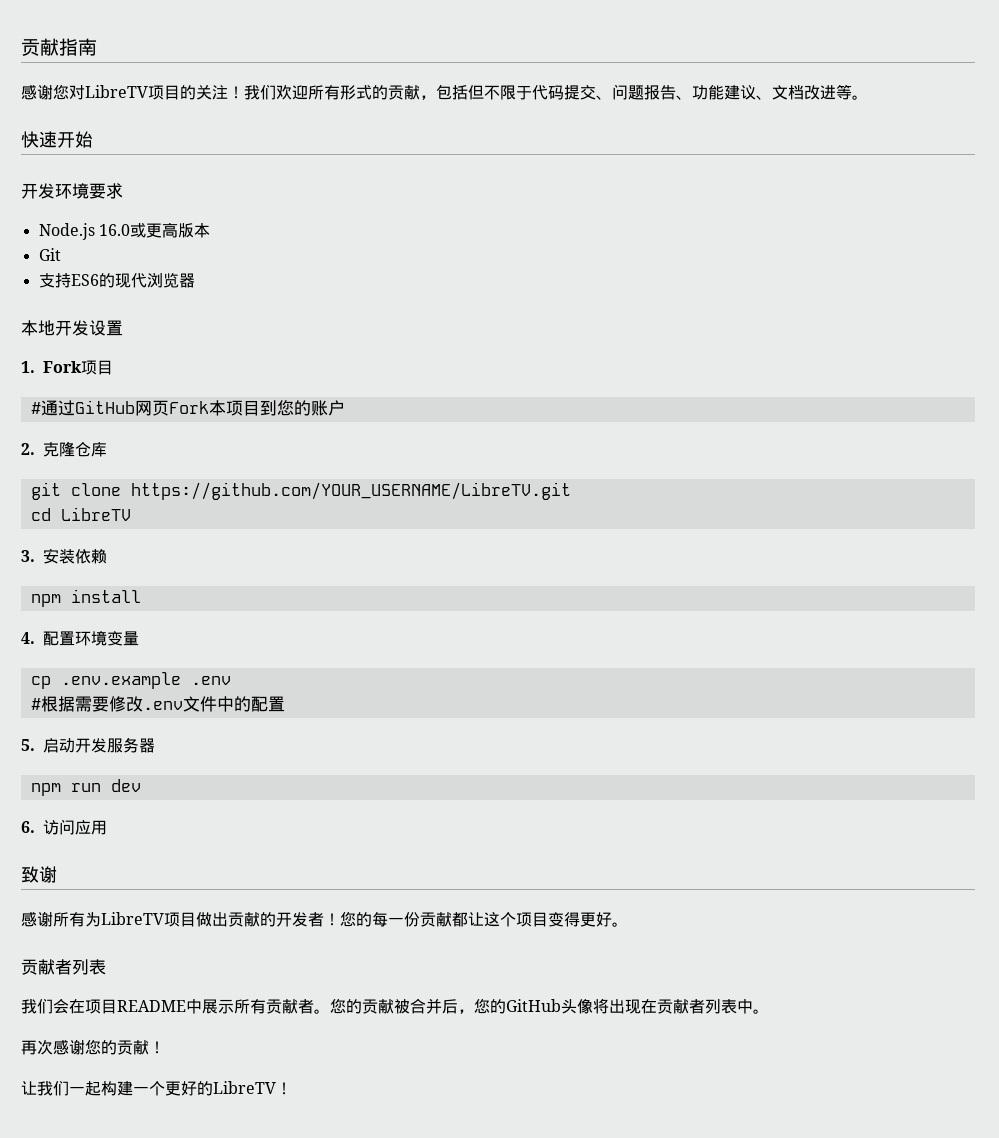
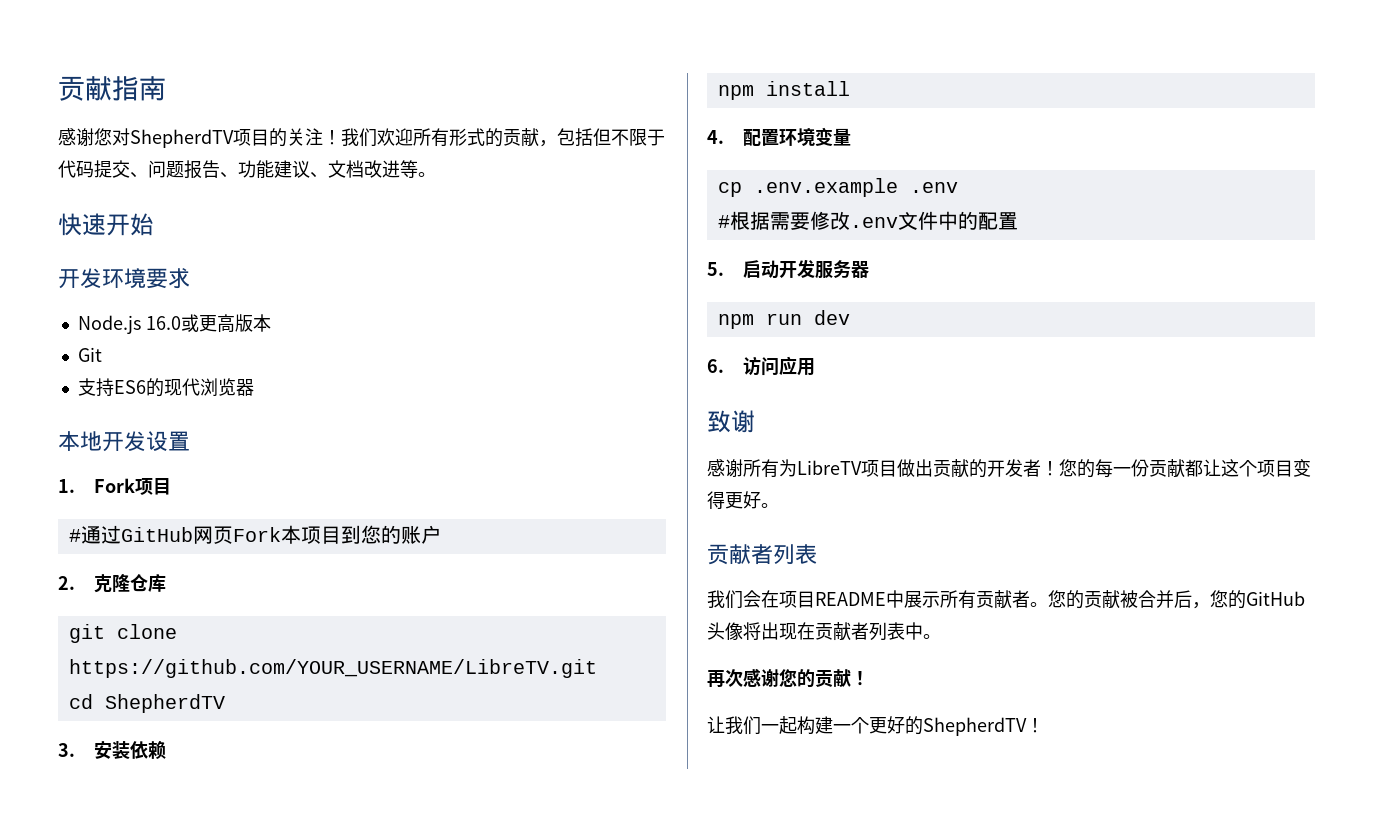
- 感谢您对LibreTV项目的关注！
+ 感谢您对ShepherdTV项目的关注！
- cd LibreTV
+ cd ShepherdTV
- 让我们一起构建一个更好的LibreTV！
+ 让我们一起构建一个更好的ShepherdTV！

